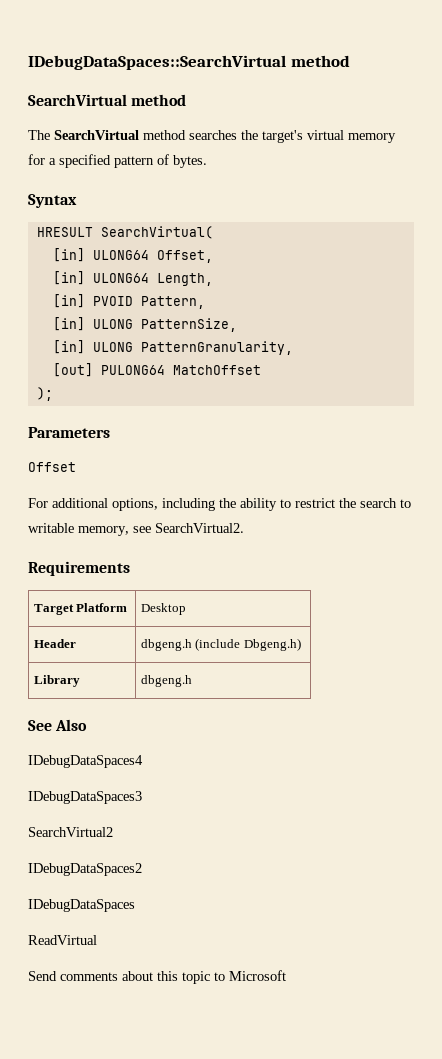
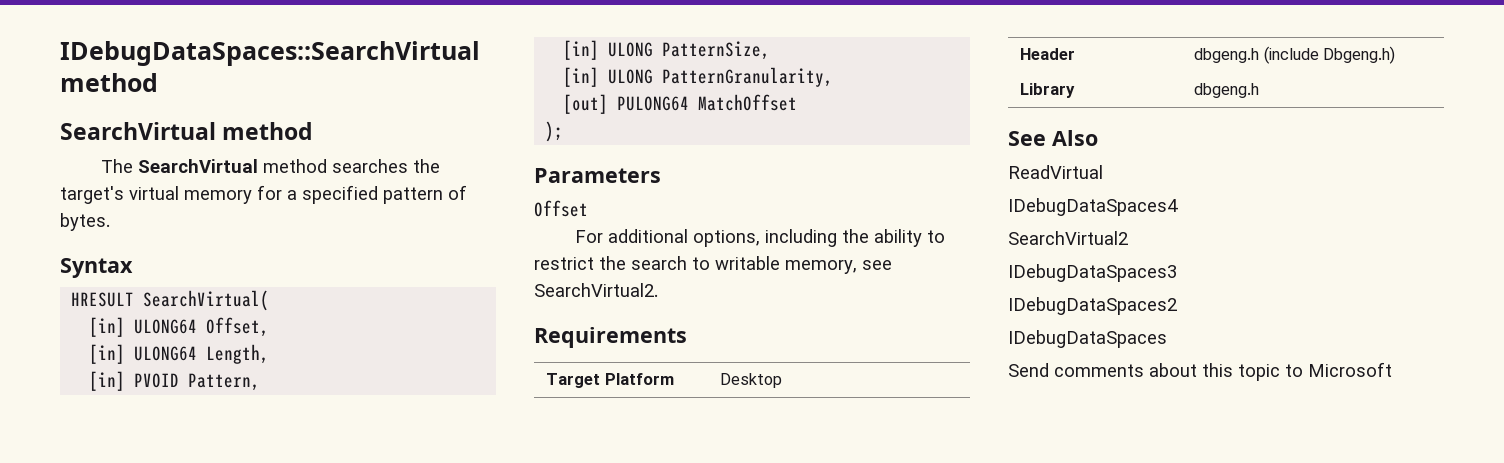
+ ReadVirtual
+ SearchVirtual2
- SearchVirtual2
- ReadVirtual

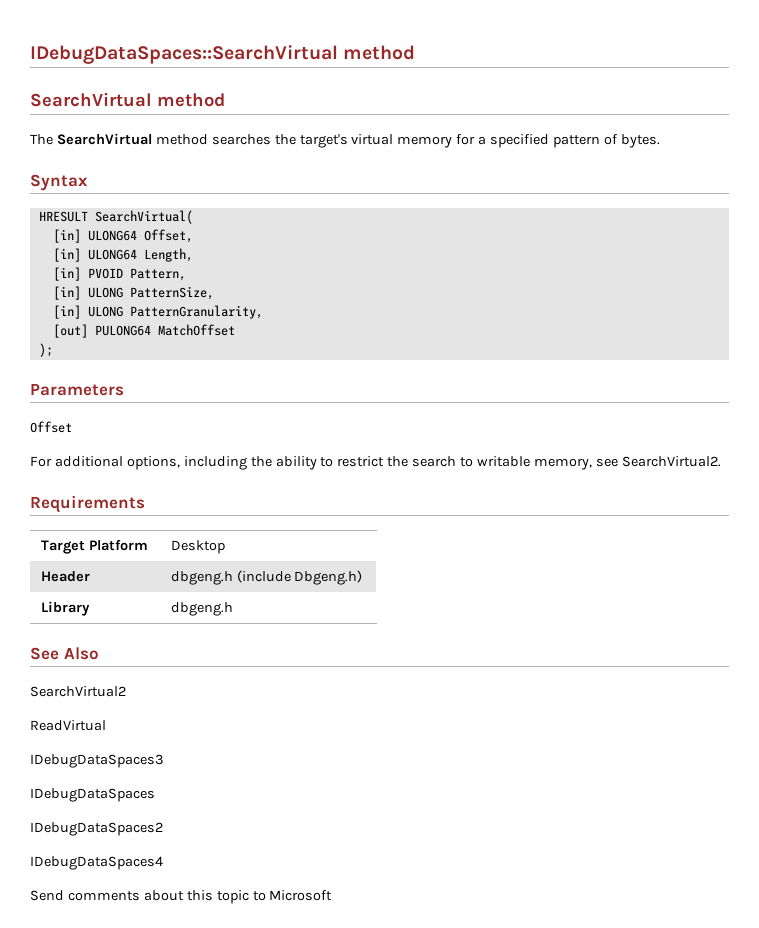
+ SearchVirtual2
- IDebugDataSpaces4
- SearchVirtual2
+ IDebugDataSpaces
- IDebugDataSpaces
+ IDebugDataSpaces4

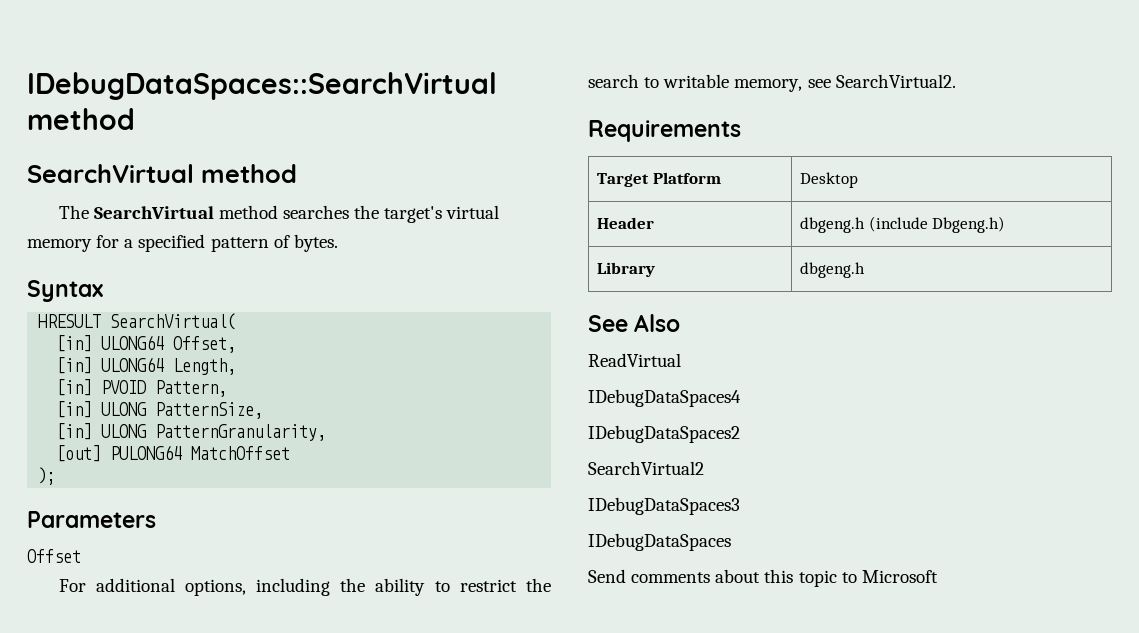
+ ReadVirtual
+ IDebugDataSpaces4
+ IDebugDataSpaces2
- ReadVirtual
- IDebugDataSpaces2
- IDebugDataSpaces4

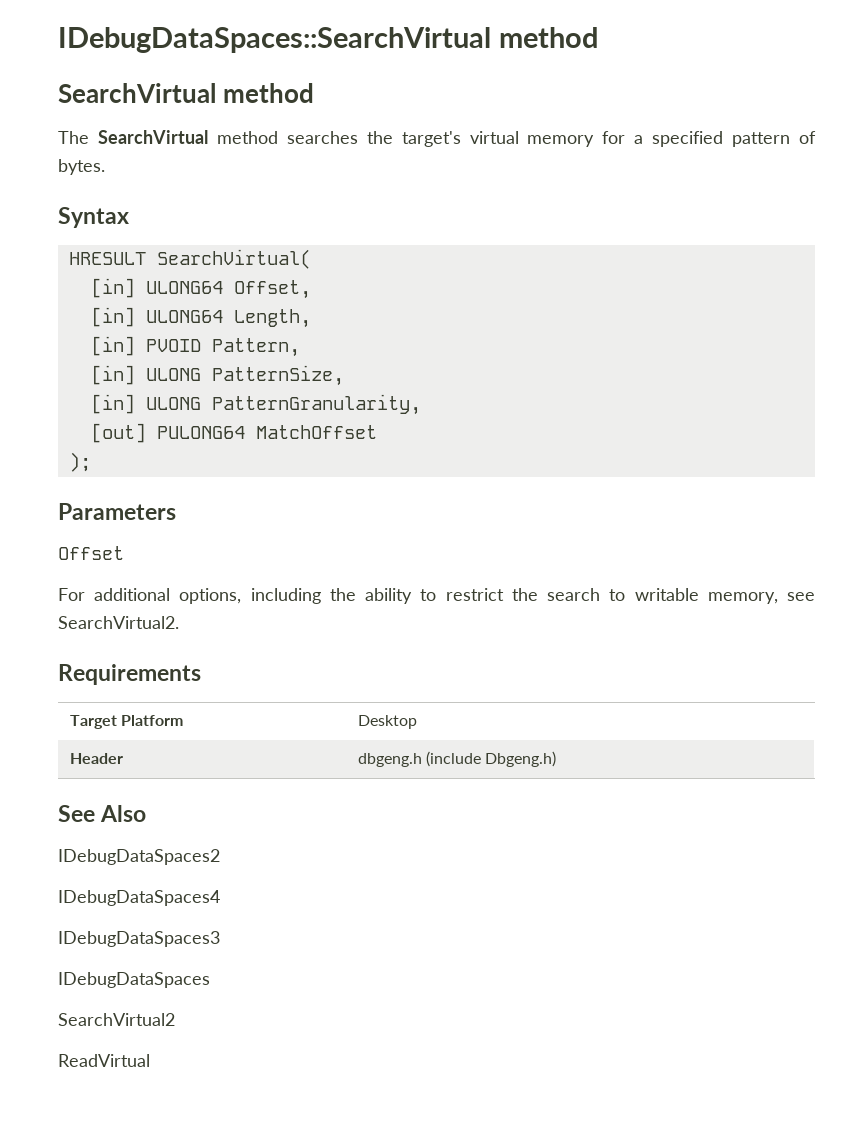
- Library | dbgeng.h
- ReadVirtual
+ IDebugDataSpaces2
- IDebugDataSpaces2
- SearchVirtual2
- Send comments about this topic to Microsoft
+ SearchVirtual2
+ ReadVirtual

